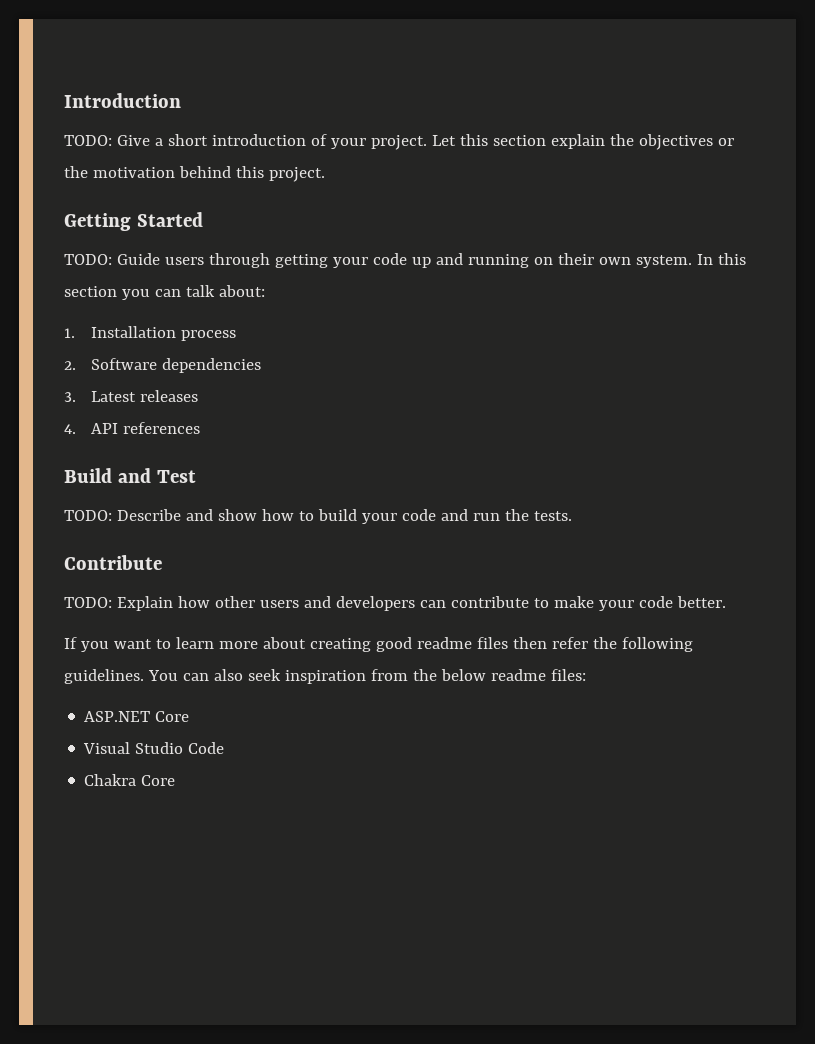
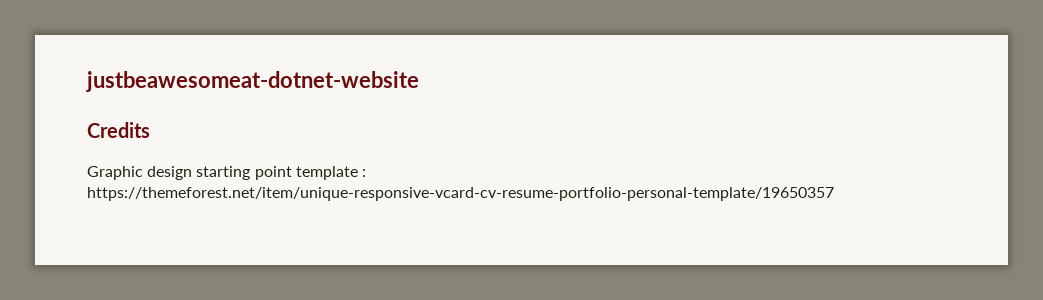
- Introduction
- TODO: Give a short introduction of your project. Let this section explain the objectives or the motivation behind this project.
- Getting Started
- TODO: Guide users through getting your code up and running on their own system. In this section you can talk about:
- 1. Installation process
- 2. Software dependencies
- 3. Latest releases
- 4. API references
- Build and Test
- TODO: Describe and show how to build your code and run the tests.
- Contribute
- TODO: Explain how other users and developers can contribute to make your code better.
- If you want to learn more about creating good readme files then refer the following guidelines. You can also seek inspiration from the below readme files:
- ASP.NET Core
- Visual Studio Code
- Chakra Core
+ justbeawesomeat-dotnet-website
+ Credits
+ Graphic design starting point template : https://themeforest.net/item/unique-responsive-vcard-cv-resume-portfolio-personal-template/19650357

